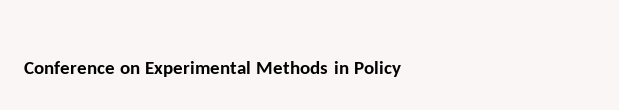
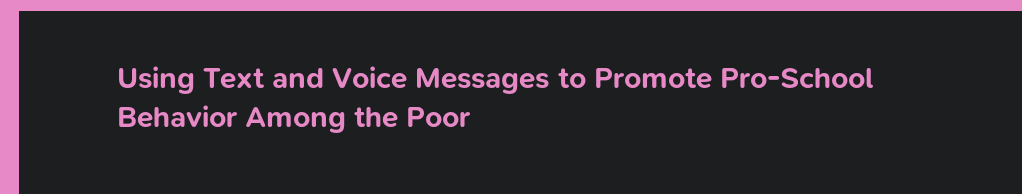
- Conference on Experimental Methods in Policy
+ Using Text and Voice Messages to Promote Pro-School Behavior Among the Poor

